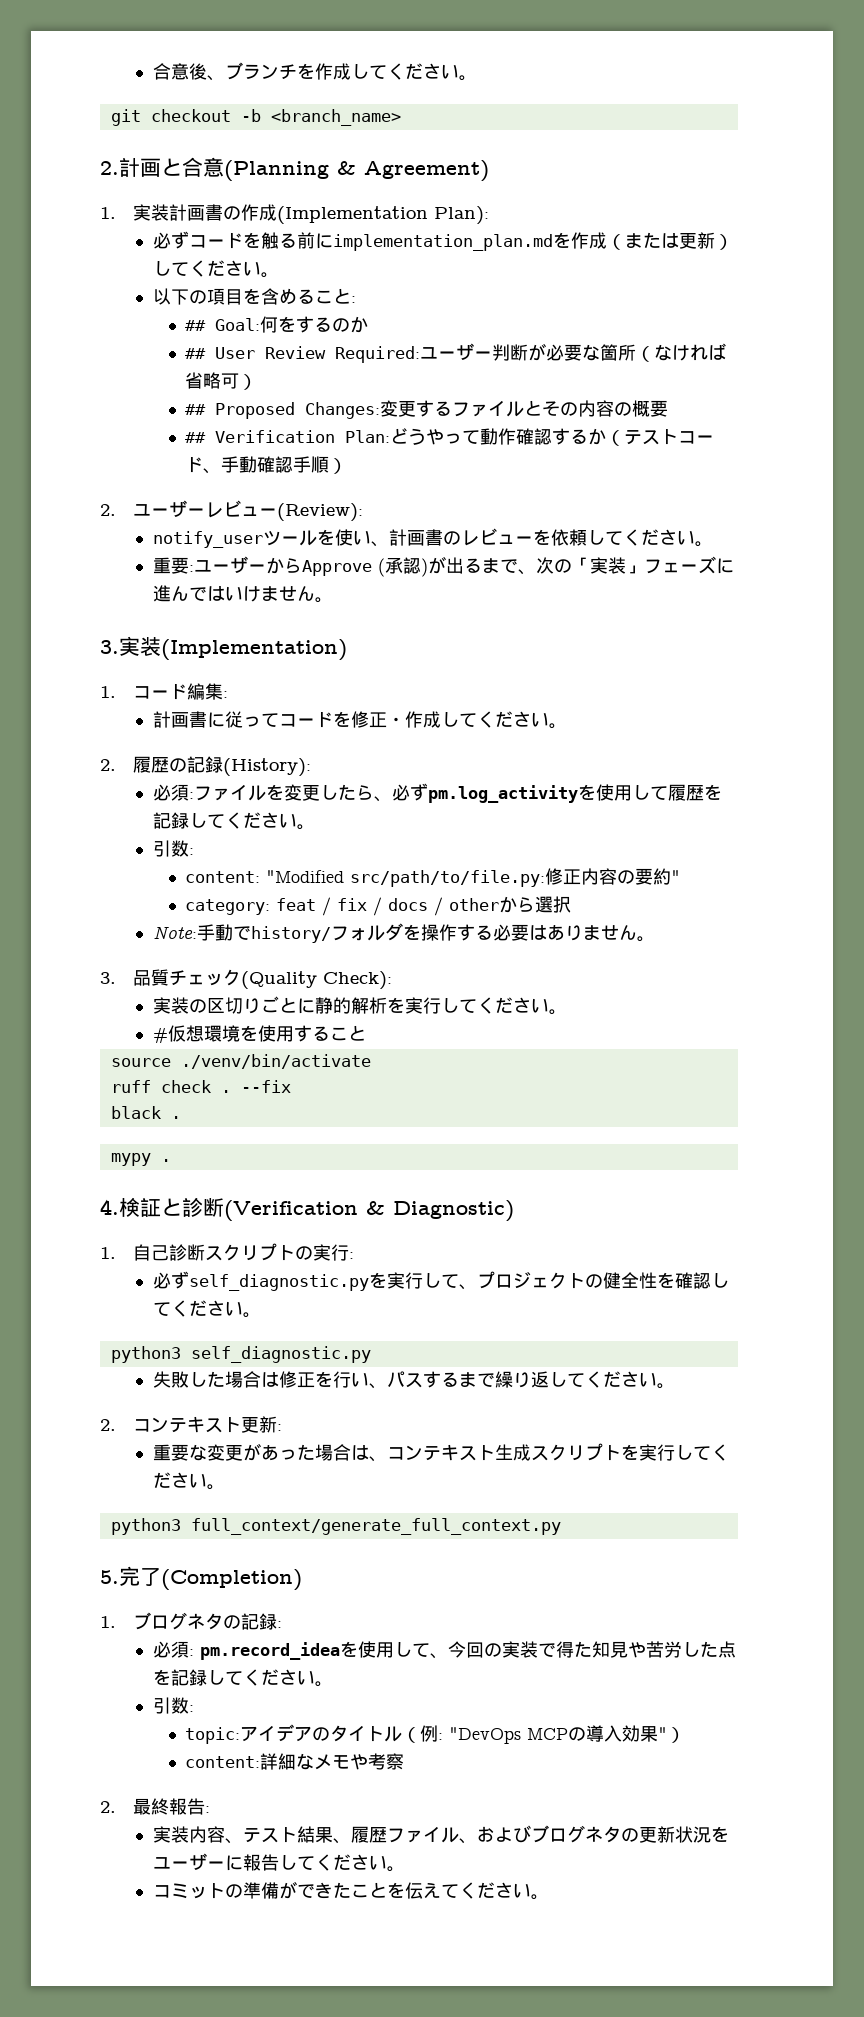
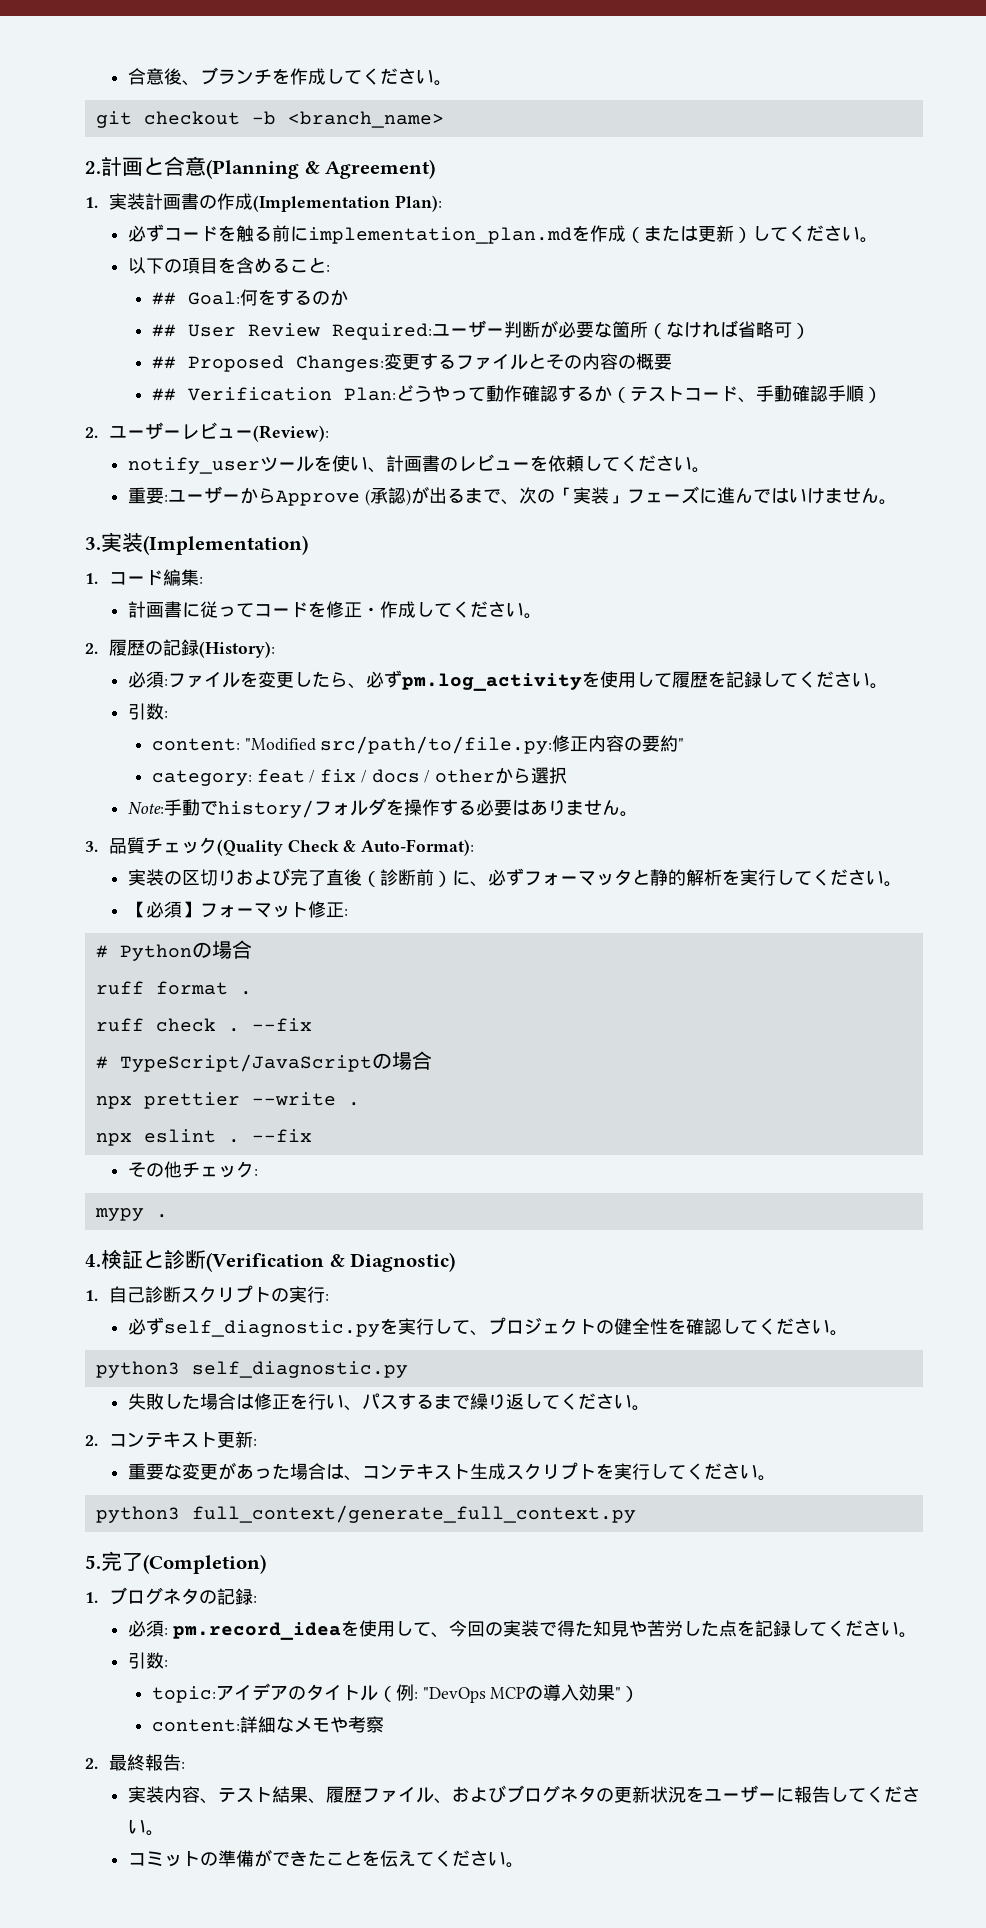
- 3.品質チェック(Quality Check):
+ 3.品質チェック(Quality Check & Auto-Format):
- 実装の区切りごとに静的解析を実行してください。
+ 実装の区切りおよび完了直後（診断前）に、必ずフォーマッタと静的解析を実行してください。
- #仮想環境を使用すること
- source ./venv/bin/activate
+ 【必須】フォーマット修正:
+ # Pythonの場合
+ ruff format .
  ruff check . --fix
- black .
+ # TypeScript/JavaScriptの場合
+ npx prettier --write .
+ npx eslint . --fix
+ その他チェック:

